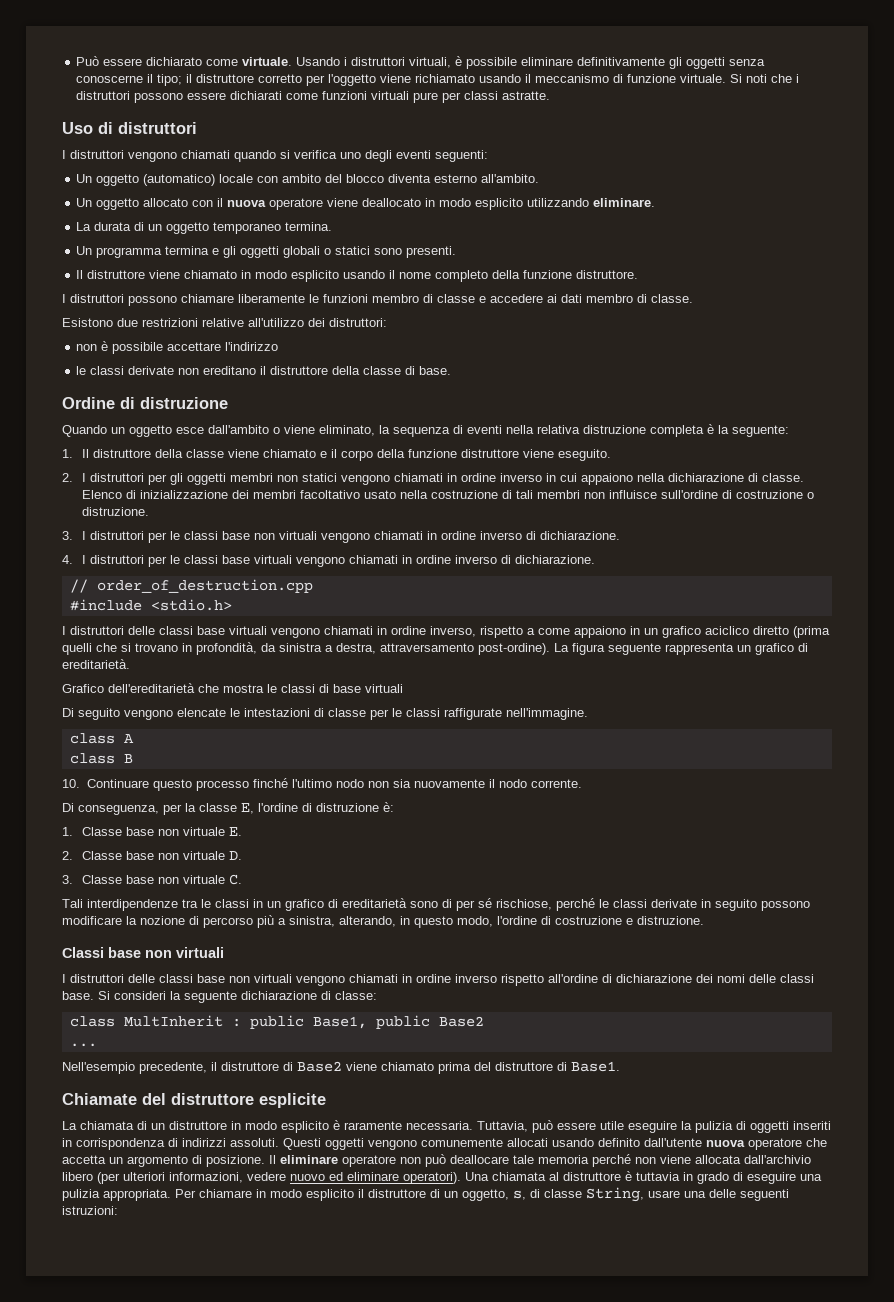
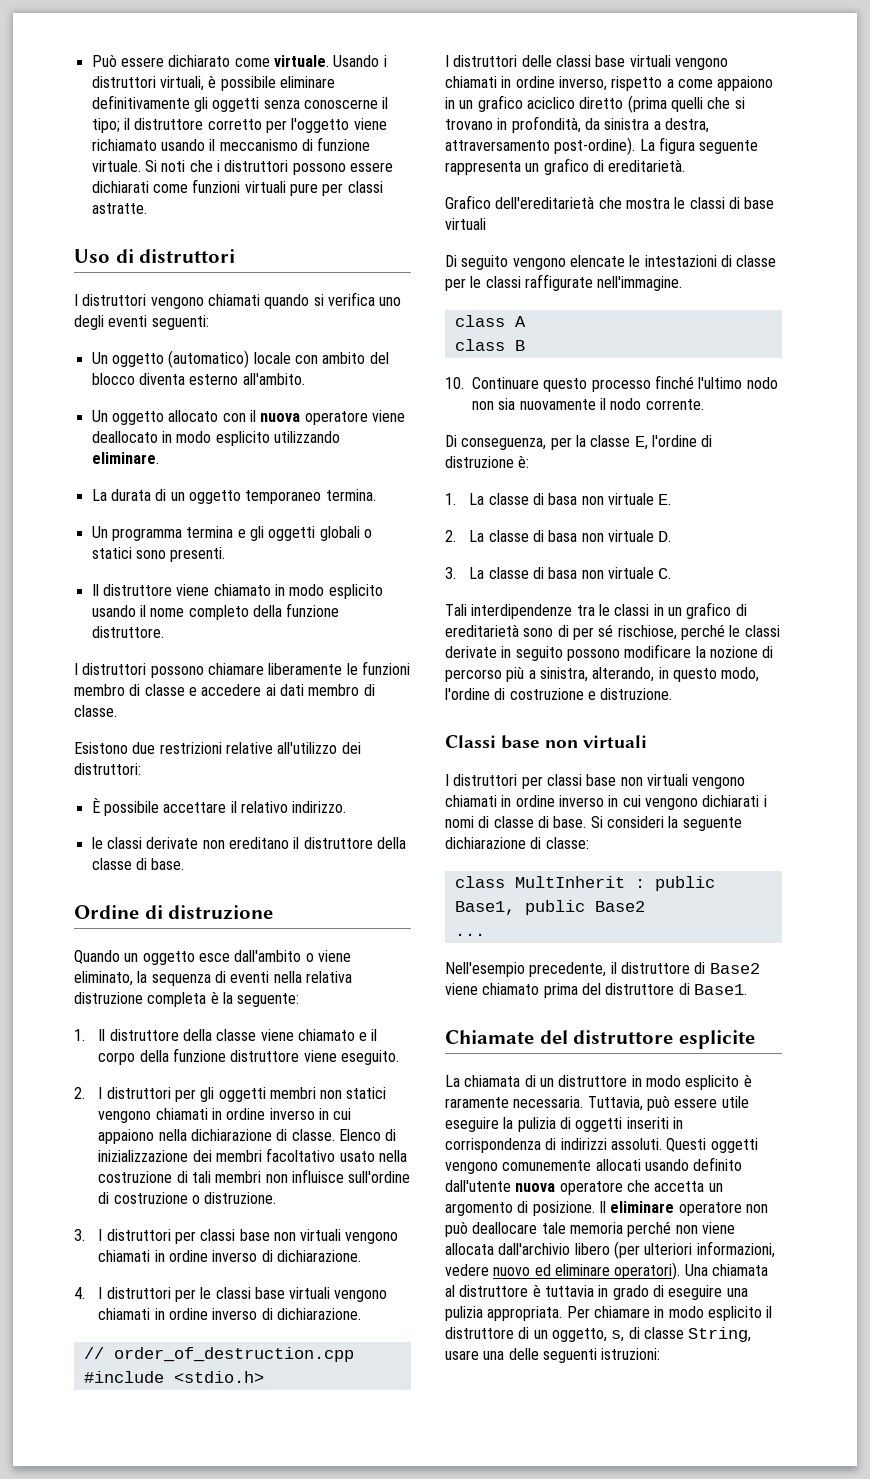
- non è possibile accettare l'indirizzo
+ È possibile accettare il relativo indirizzo.
- 3. I distruttori per le classi base non virtuali vengono chiamati in ordine inverso di dichiarazione.
+ 3. I distruttori per classi base non virtuali vengono chiamati in ordine inverso di dichiarazione.
- 1. Classe base non virtuale E.
+ 1. La classe di basa non virtuale E.
- 2. Classe base non virtuale D.
+ 2. La classe di basa non virtuale D.
- 3. Classe base non virtuale C.
+ 3. La classe di basa non virtuale C.
- I distruttori delle classi base non virtuali vengono chiamati in ordine inverso rispetto all'ordine di dichiarazione dei nomi delle classi base.
+ I distruttori per classi base non virtuali vengono chiamati in ordine inverso in cui vengono dichiarati i nomi di classe di base.

